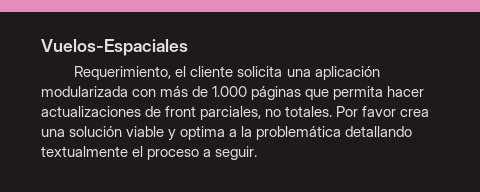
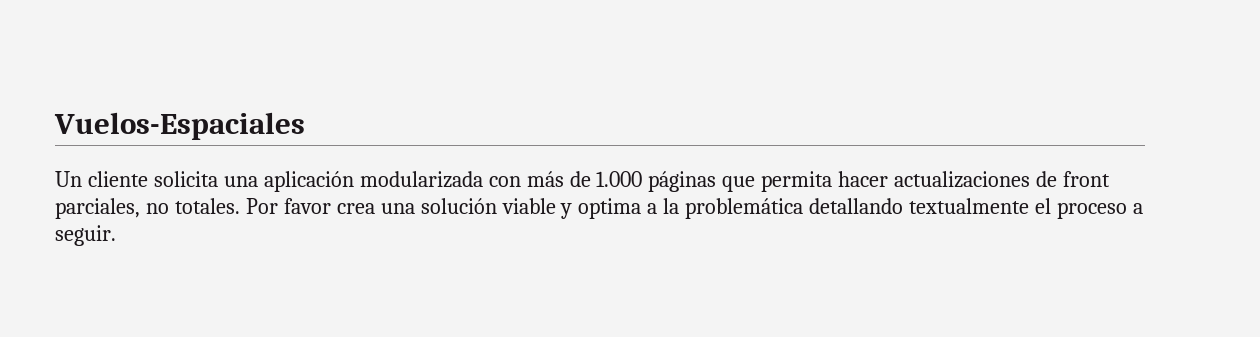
- Requerimiento, el cliente solicita una aplicación modularizada con más de 1.000 páginas que permita hacer actualizaciones de front parciales, no totales.
+ Un cliente solicita una aplicación modularizada con más de 1.000 páginas que permita hacer actualizaciones de front parciales, no totales.

